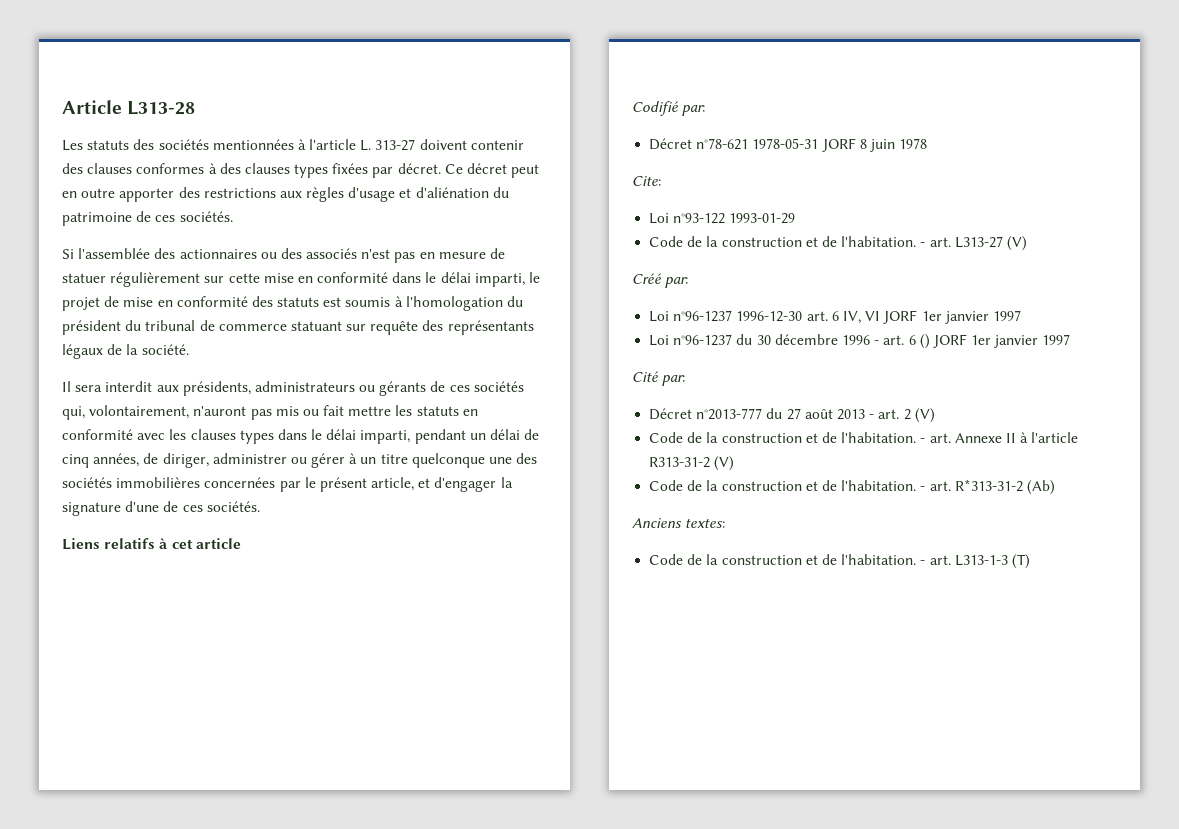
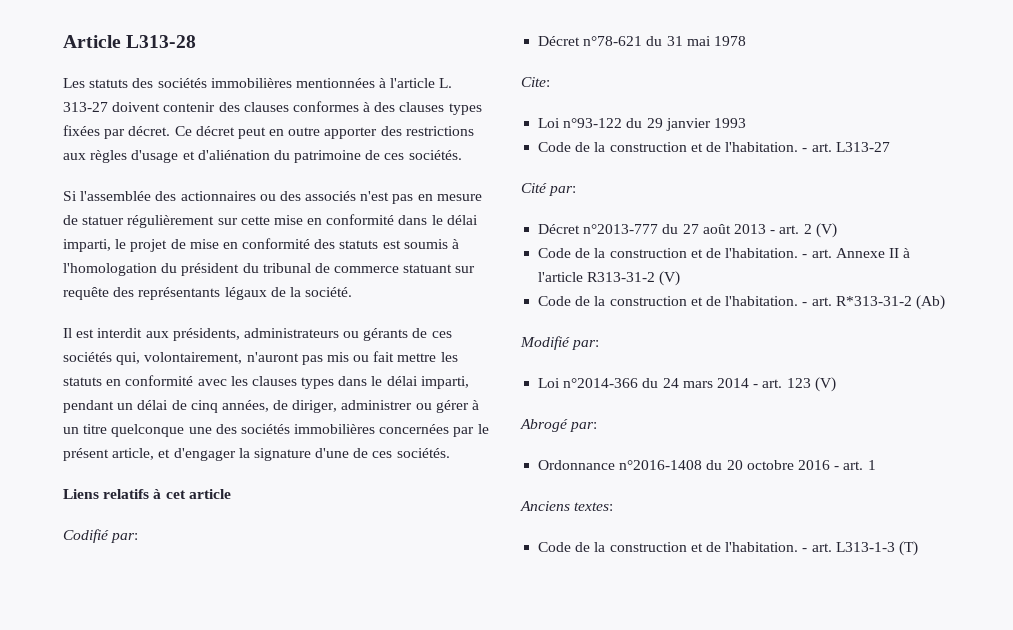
- Les statuts des sociétés mentionnées à l'article L. 313-27 doivent contenir des clauses conformes à des clauses types fixées par décret.
+ Les statuts des sociétés immobilières mentionnées à l'article L. 313-27 doivent contenir des clauses conformes à des clauses types fixées par décret.
- Il sera interdit aux présidents, administrateurs ou gérants de ces sociétés qui, volontairement, n'auront pas mis ou fait mettre les statuts en conformité avec les clauses types dans le délai imparti, pendant un délai de cinq années, de diriger, administrer ou gérer à un titre quelconque une des sociétés immobilières concernées par le présent article, et d'engager la signature d'une de ces sociétés.
+ Il est interdit aux présidents, administrateurs ou gérants de ces sociétés qui, volontairement, n'auront pas mis ou fait mettre les statuts en conformité avec les clauses types dans le délai imparti, pendant un délai de cinq années, de diriger, administrer ou gérer à un titre quelconque une des sociétés immobilières concernées par le présent article, et d'engager la signature d'une de ces sociétés.
- Décret n°78-621 1978-05-31 JORF 8 juin 1978
+ Décret n°78-621 du 31 mai 1978
- Loi n°93-122 1993-01-29
+ Loi n°93-122 du 29 janvier 1993
- - art. L313-27 (V)
- Créé par:
- Loi n°96-1237 1996-12-30 art. 6 IV, VI JORF 1er janvier 1997
- Loi n°96-1237 du 30 décembre 1996 - art. 6 () JORF 1er janvier 1997
+ - art. L313-27
+ Modifié par:
+ Loi n°2014-366 du 24 mars 2014 - art. 123 (V)
+ Abrogé par:
+ Ordonnance n°2016-1408 du 20 octobre 2016 - art. 1

